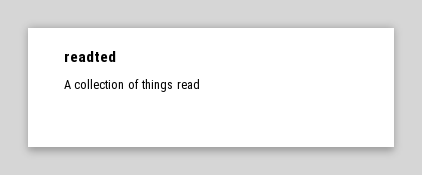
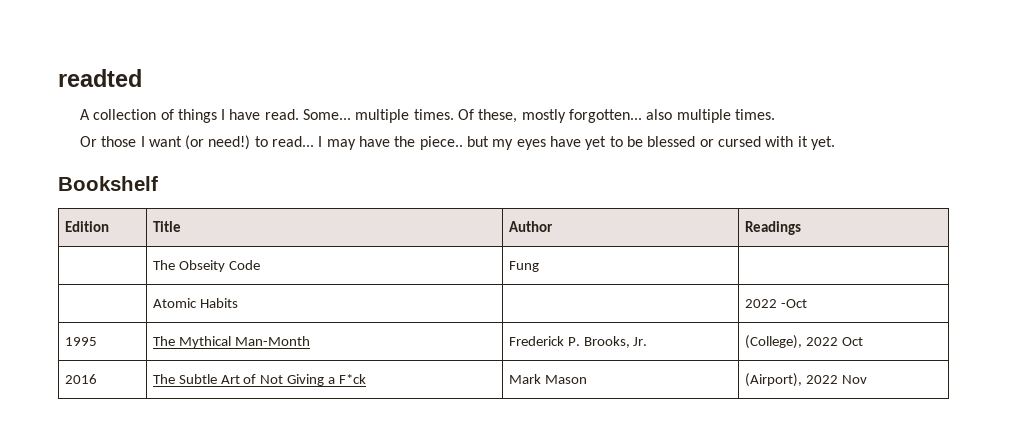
- A collection of things read
+ A collection of things I have read. Some... multiple times. Of these, mostly forgotten... also multiple times.
+ Or those I want (or need!) to read... I may have the piece.. but my eyes have yet to be blessed or cursed with it yet.
+ Bookshelf
+ Edition | Title | Author | Readings
+ | The Obseity Code | Fung |
+ | Atomic Habits | | 2022 -Oct
+ 1995 | The Mythical Man-Month | Frederick P. Brooks, Jr. | (College), 2022 Oct
+ 2016 | The Subtle Art of Not Giving a F*ck | Mark Mason | (Airport), 2022 Nov

